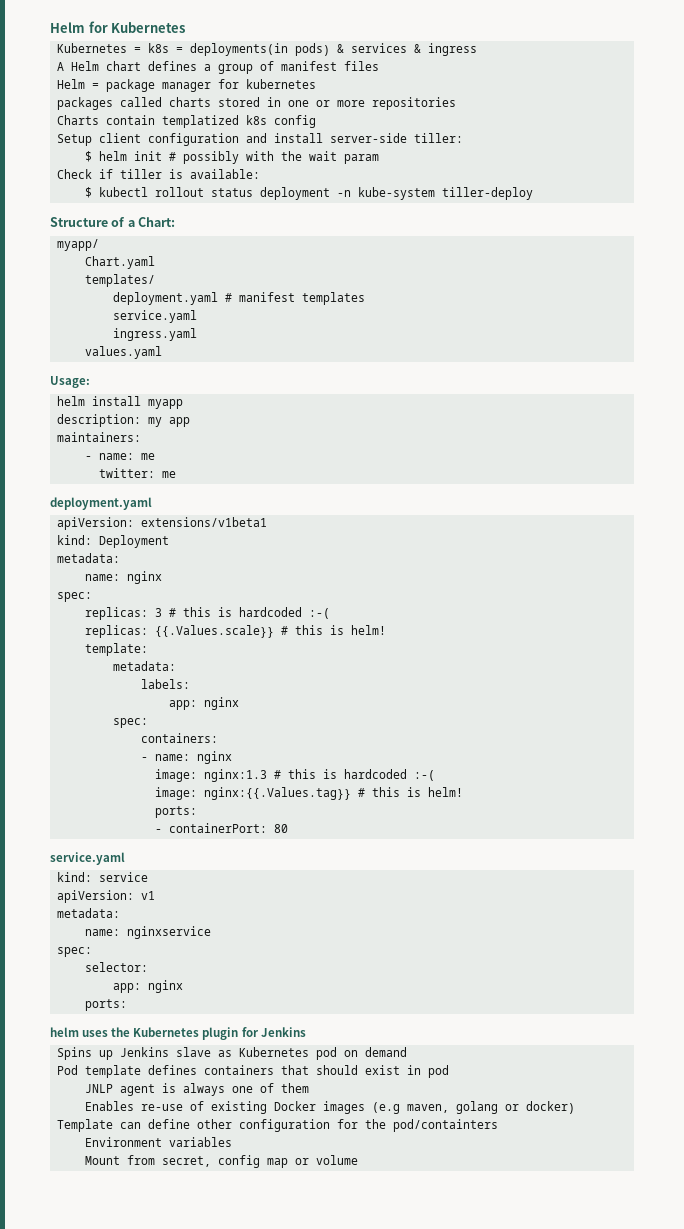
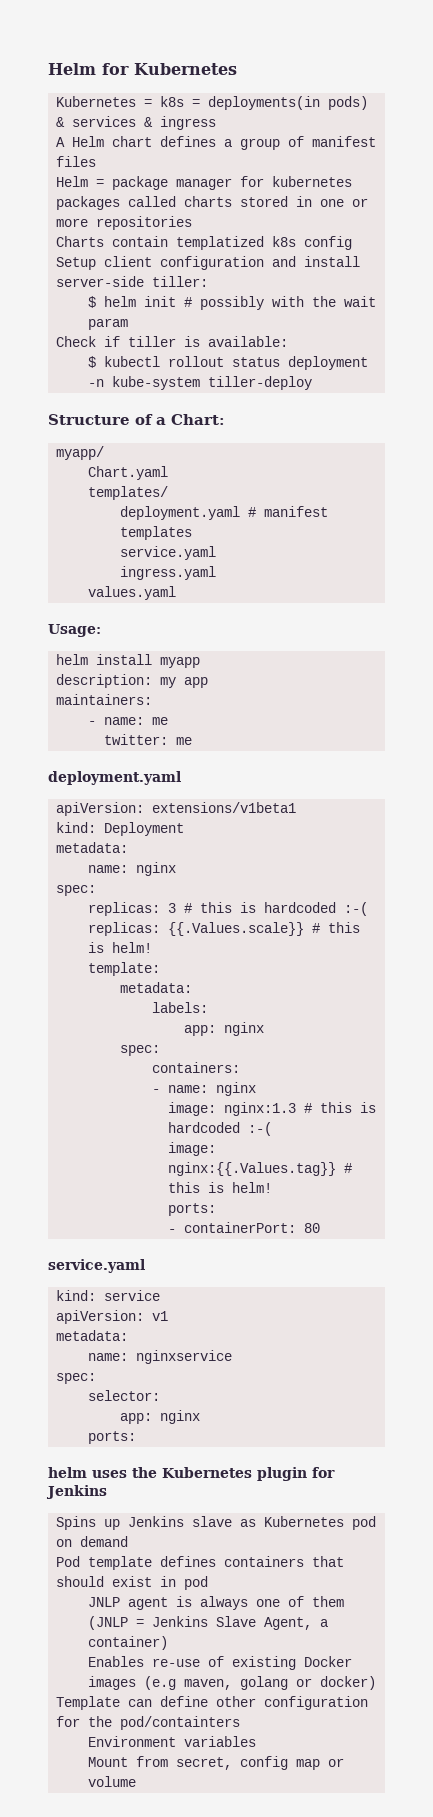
- JNLP agent is always one of them
+ JNLP agent is always one of them (JNLP = Jenkins Slave Agent, a container)

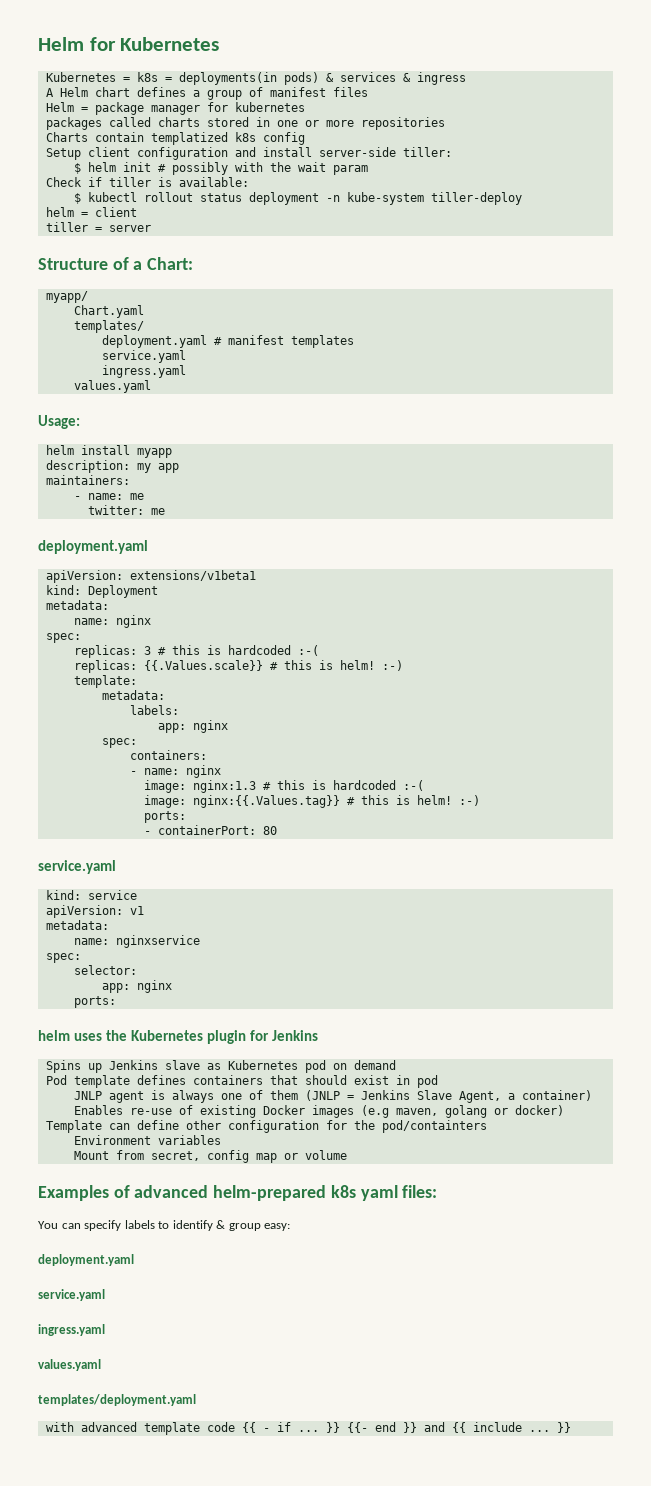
+ helm = client
+ tiller = server
- replicas: {{.Values.scale}} # this is helm!
+ replicas: {{.Values.scale}} # this is helm! :-)
- image: nginx:{{.Values.tag}} # this is helm!
+ image: nginx:{{.Values.tag}} # this is helm! :-)
+ Examples of advanced helm-prepared k8s yaml files:
+ You can specify labels to identify & group easy:
+ deployment.yaml
+ service.yaml
+ ingress.yaml
+ values.yaml
+ templates/deployment.yaml
+ with advanced template code {{ - if ... }} {{- end }} and {{ include ... }}

